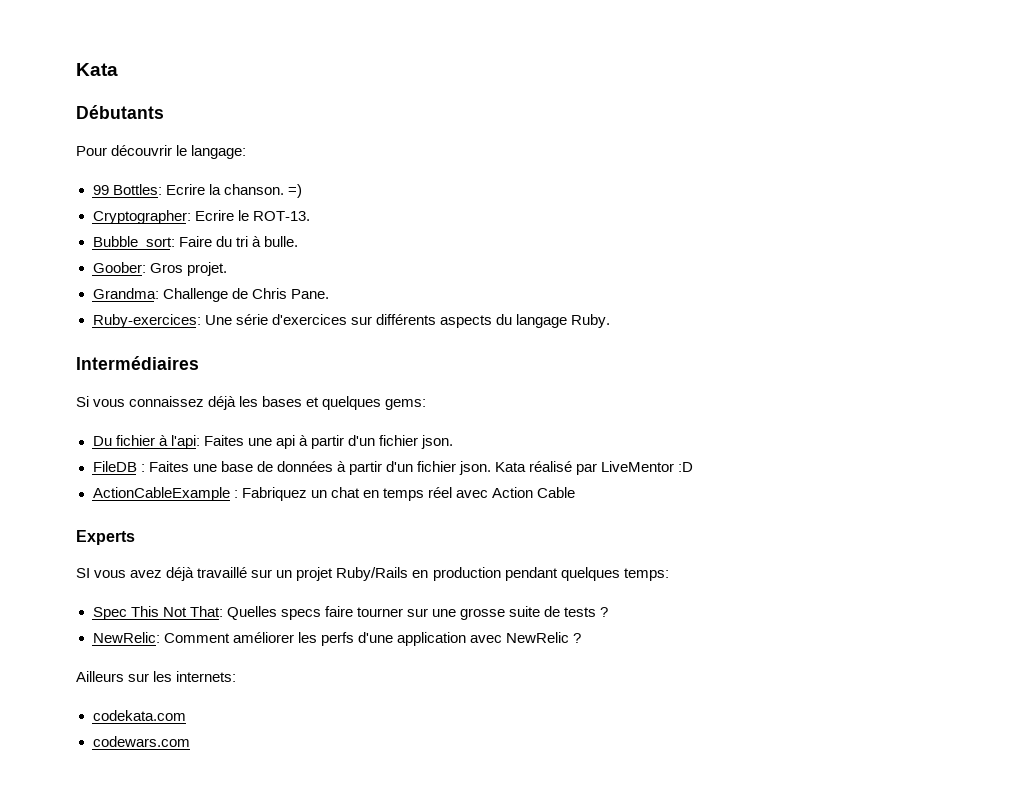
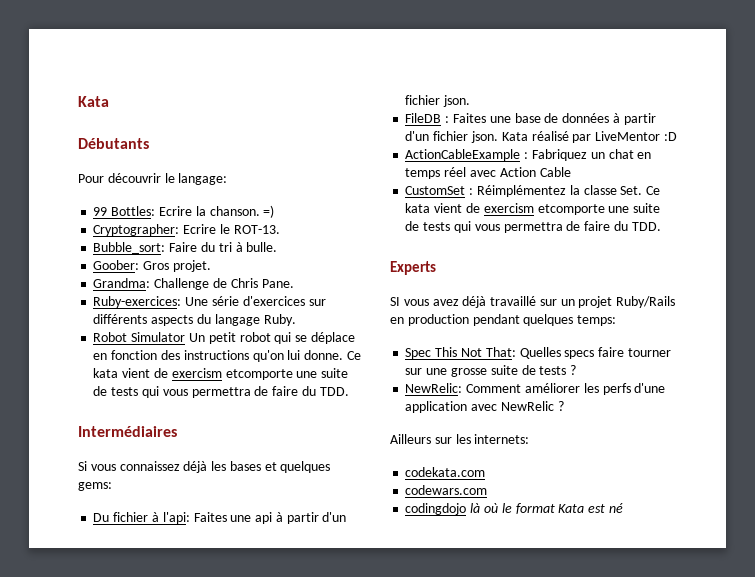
+ Robot Simulator Un petit robot qui se déplace en fonction des instructions qu'on lui donne. Ce kata vient de exercism etcomporte une suite de tests qui vous permettra de faire du TDD.
+ CustomSet : Réimplémentez la classe Set. Ce kata vient de exercism etcomporte une suite de tests qui vous permettra de faire du TDD.
+ codingdojo là où le format Kata est né

